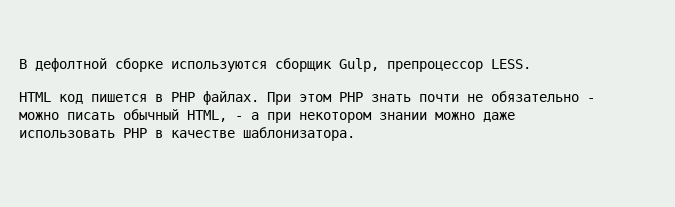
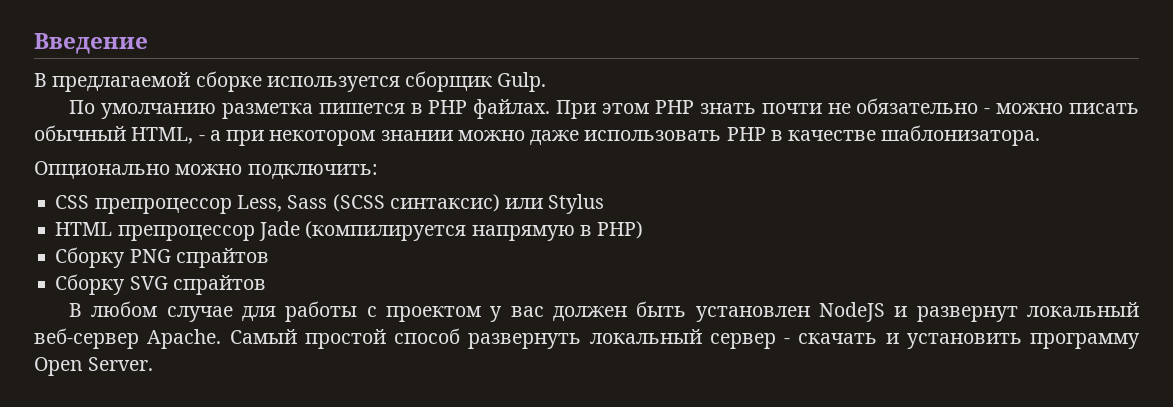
- В дефолтной сборке используются сборщик Gulp, препроцессор LESS.
- HTML код пишется в PHP файлах.
+ Введение
+ В предлагаемой сборке используется сборщик Gulp.
+ По умолчанию разметка пишется в PHP файлах.
+ Опционально можно подключить:
+ CSS препроцессор Less, Sass (SCSS синтаксис) или Stylus
+ HTML препроцессор Jade (компилируется напрямую в PHP)
+ Сборку PNG спрайтов
+ Сборку SVG спрайтов
+ В любом случае для работы с проектом у вас должен быть установлен NodeJS и развернут локальный веб-сервер Apache. Самый простой способ развернуть локальный сервер - скачать и установить программу Open Server.

